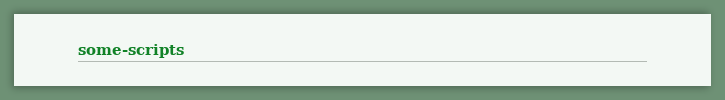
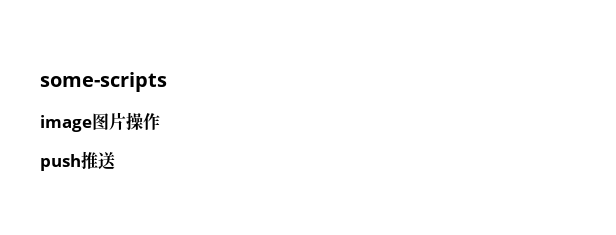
+ image图片操作
+ push推送

